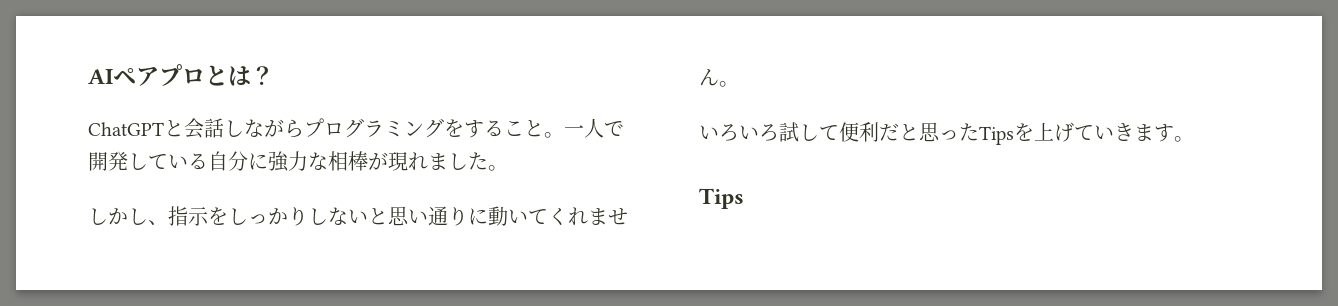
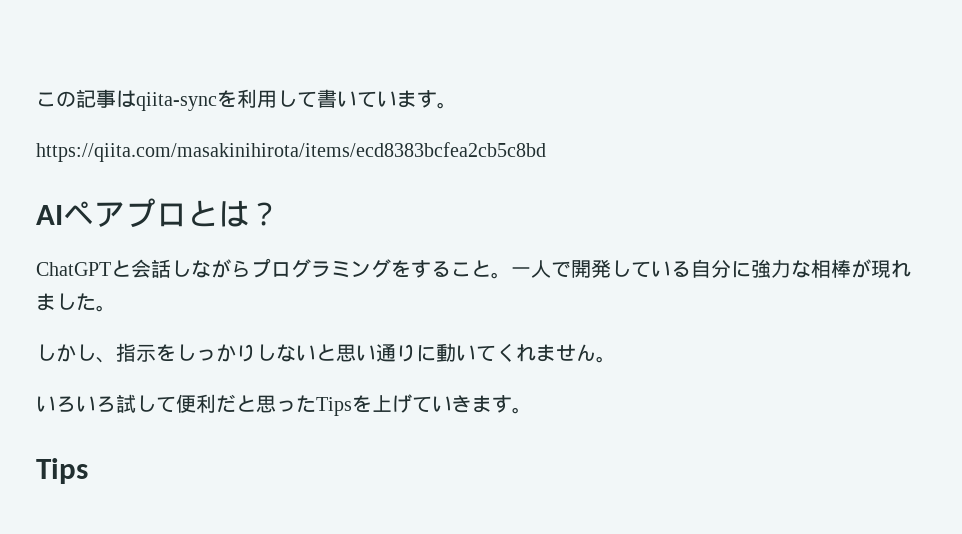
+ この記事はqiita-syncを利用して書いています。
+ https://qiita.com/masakinihirota/items/ecd8383bcfea2cb5c8bd

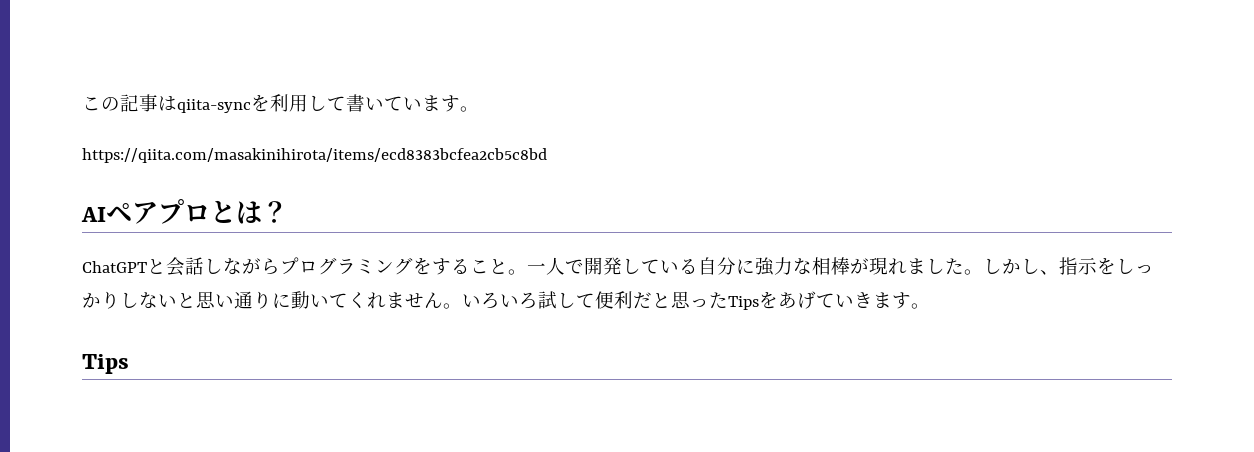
- 一人で開発している自分に強力な相棒が現れました。
- しかし、指示をしっかりしないと思い通りに動いてくれません。
- いろいろ試して便利だと思ったTipsを上げていきます。
+ 一人で開発している自分に強力な相棒が現れました。しかし、指示をしっかりしないと思い通りに動いてくれません。いろいろ試して便利だと思ったTipsをあげていきます。

